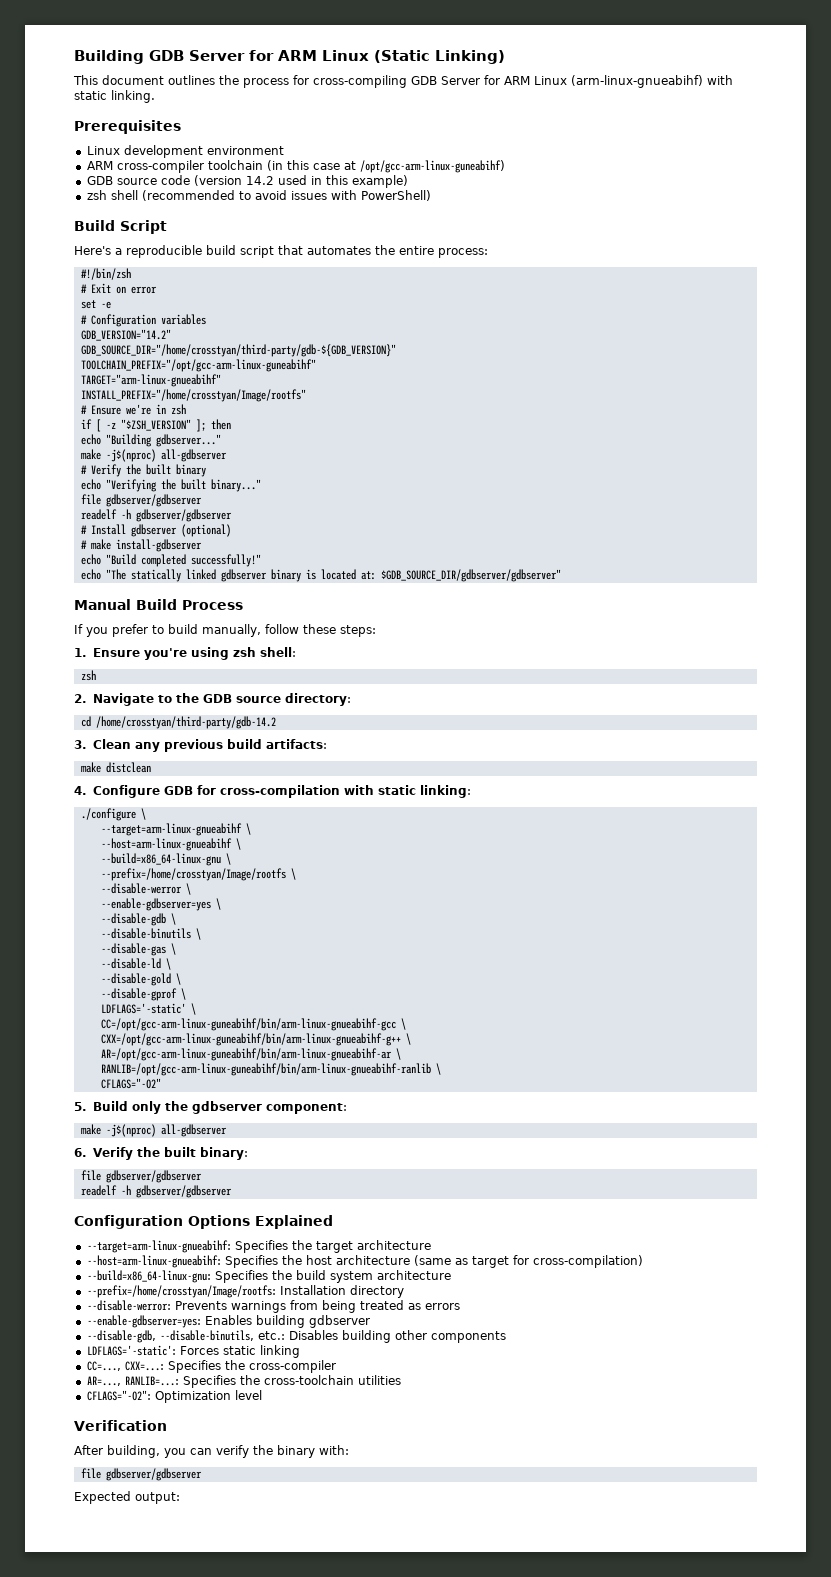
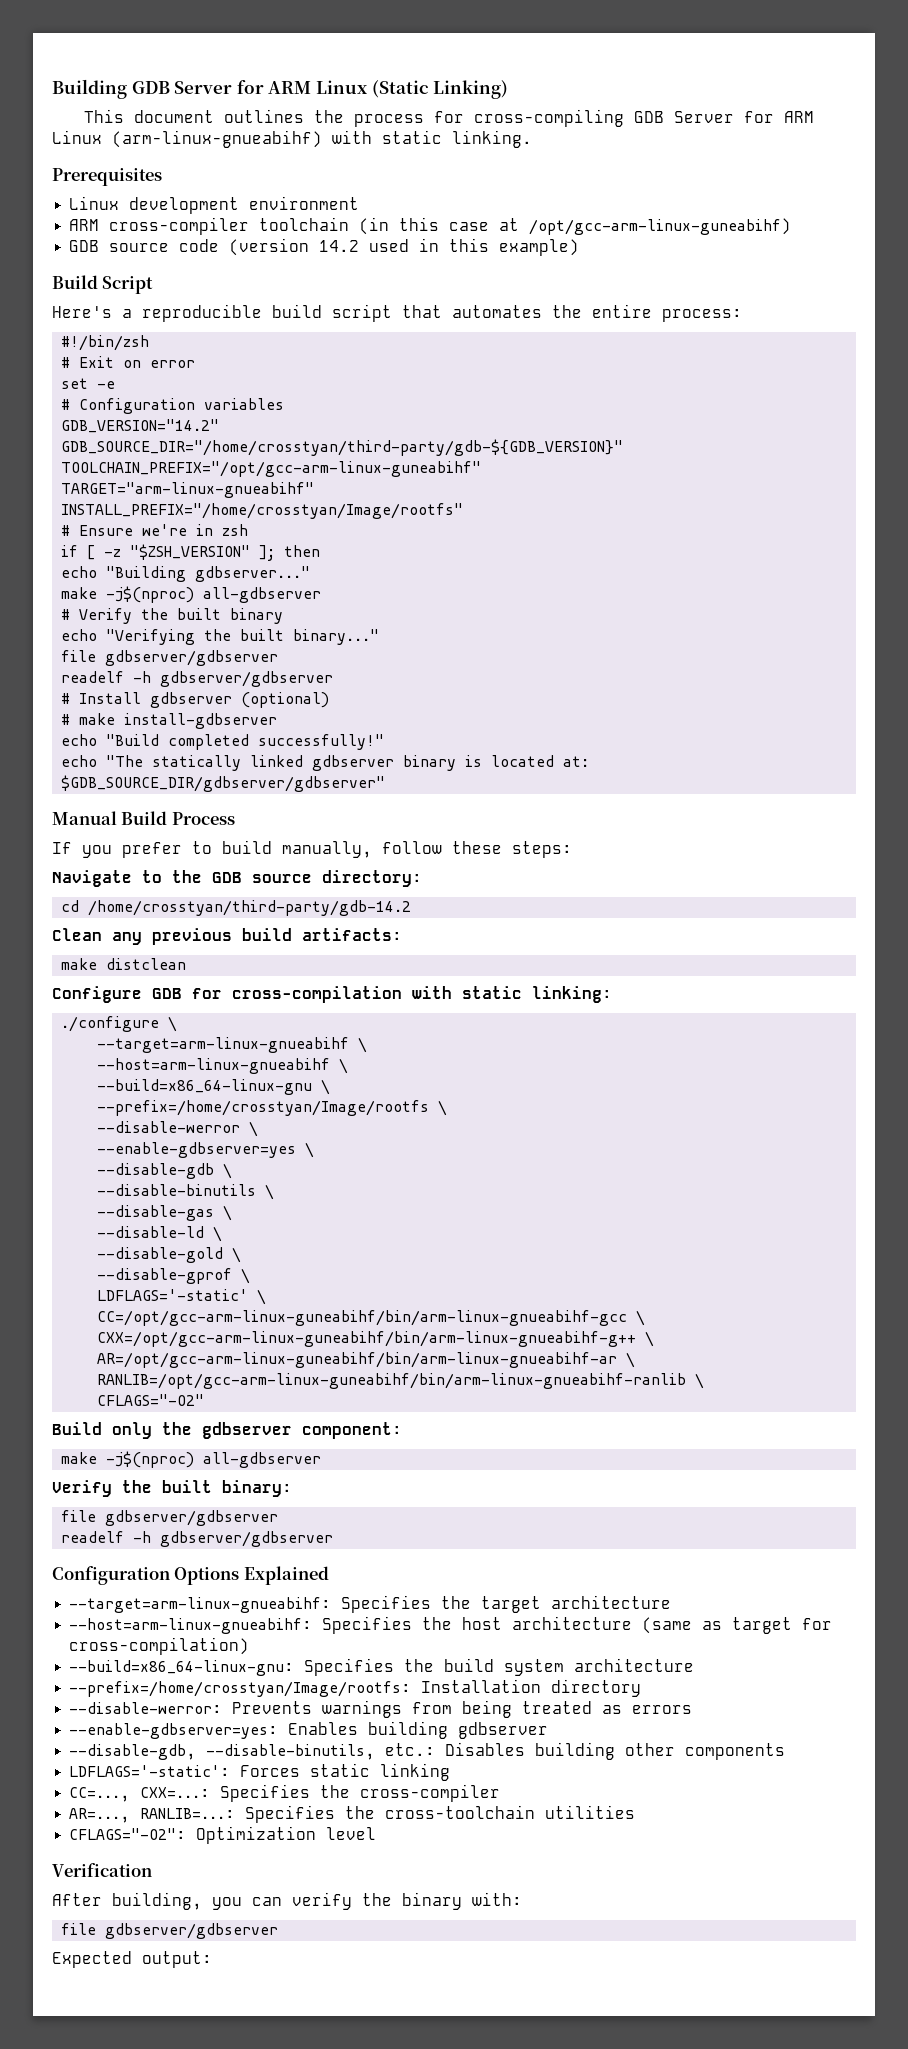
- zsh shell (recommended to avoid issues with PowerShell)
- 1. Ensure you're using zsh shell:
- zsh
- 2. Navigate to the GDB source directory:
+ Navigate to the GDB source directory:
- 3. Clean any previous build artifacts:
+ Clean any previous build artifacts:
- 4. Configure GDB for cross-compilation with static linking:
+ Configure GDB for cross-compilation with static linking:
- 5. Build only the gdbserver component:
+ Build only the gdbserver component:
- 6. Verify the built binary:
+ Verify the built binary:

